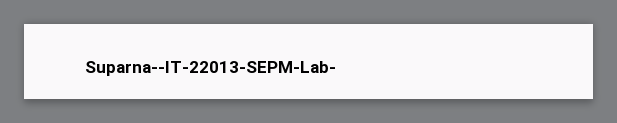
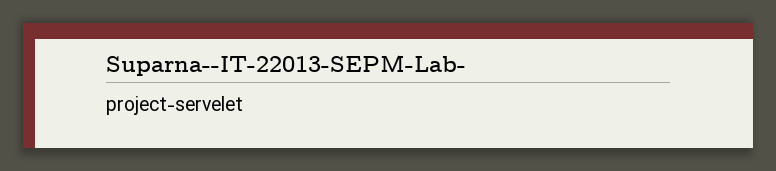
+ project-servelet

